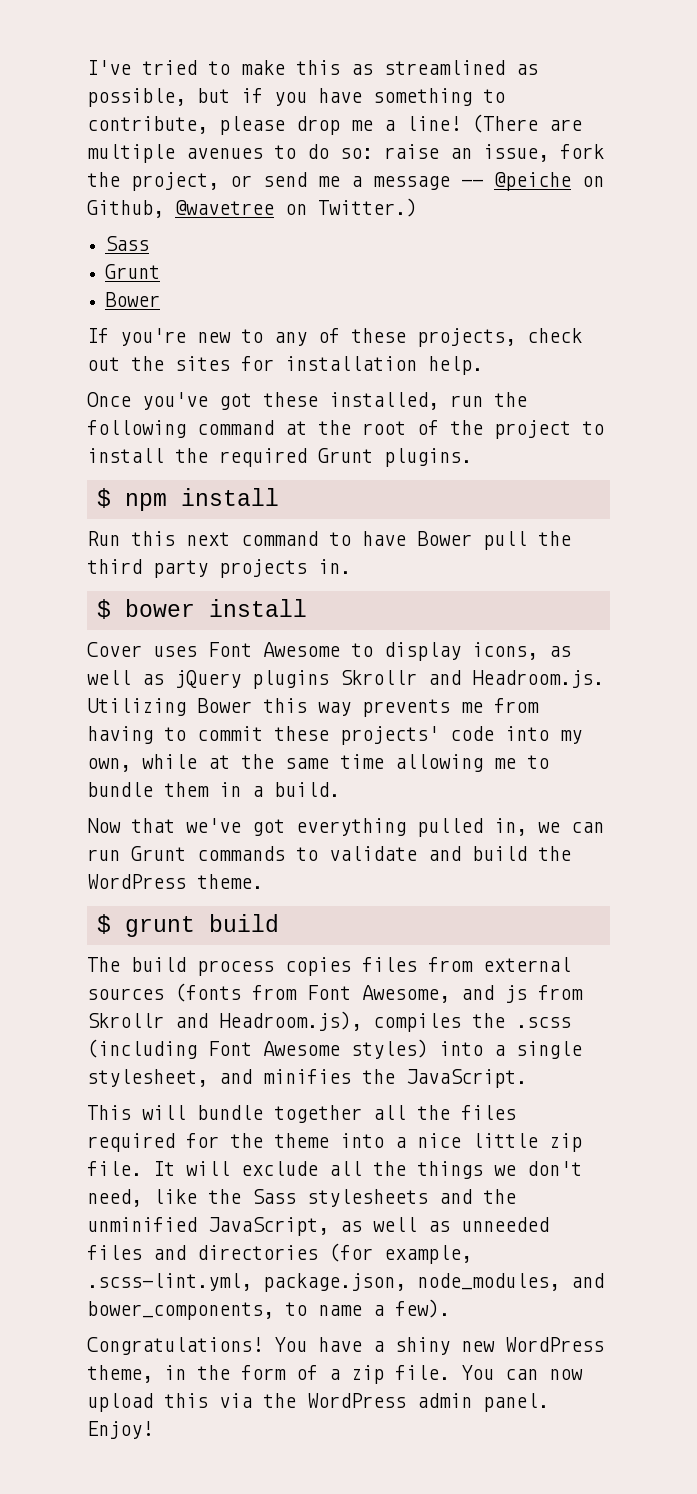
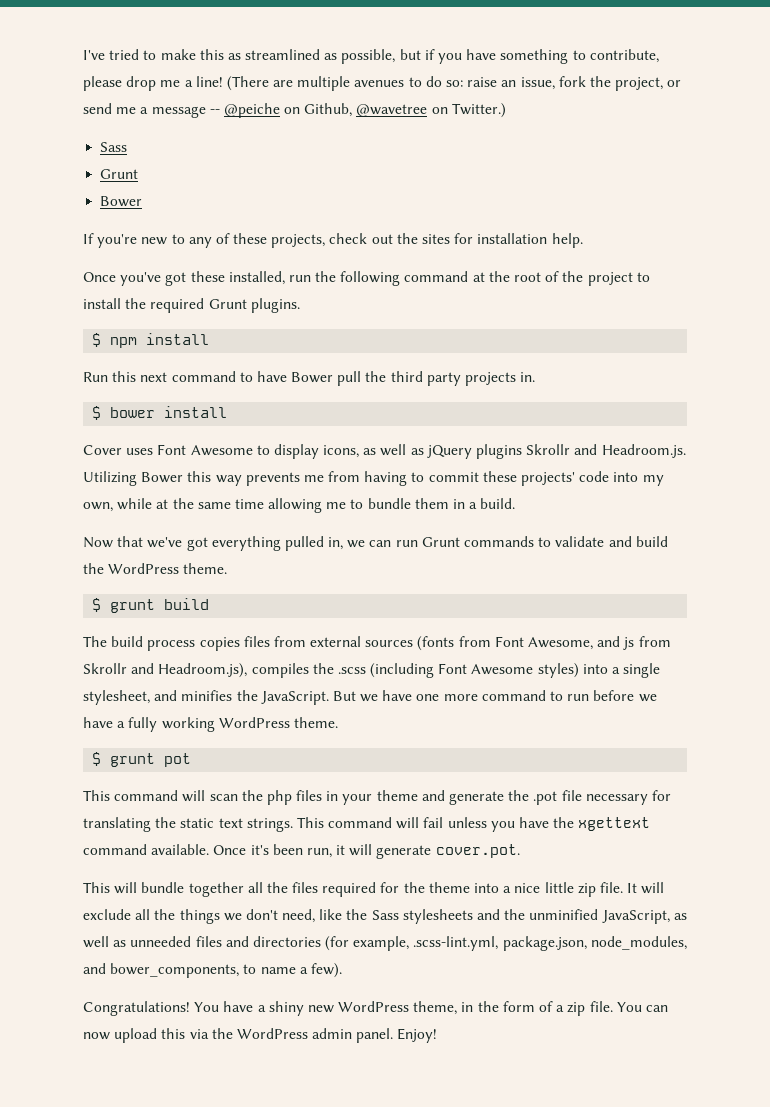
+ But we have one more command to run before we have a fully working WordPress theme.
+ $ grunt pot
+ This command will scan the php files in your theme and generate the .pot file necessary for translating the static text strings. This command will fail unless you have the xgettext command available. Once it's been run, it will generate cover.pot.

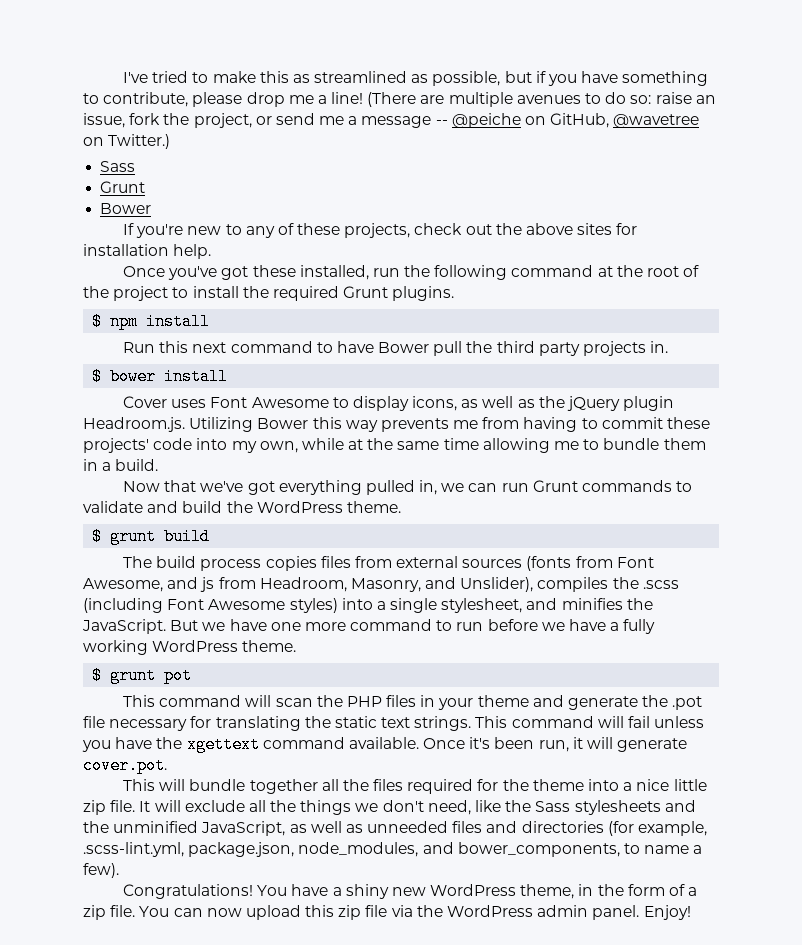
- (There are multiple avenues to do so: raise an issue, fork the project, or send me a message -- @peiche on Github, @wavetree on Twitter.)
+ (There are multiple avenues to do so: raise an issue, fork the project, or send me a message -- @peiche on GitHub, @wavetree on Twitter.)
- If you're new to any of these projects, check out the sites for installation help.
+ If you're new to any of these projects, check out the above sites for installation help.
- Cover uses Font Awesome to display icons, as well as jQuery plugins Skrollr and Headroom.js. Utilizing Bower this way prevents me from having to commit these projects' code into my own, while at the same time allowing me to bundle them in a build.
+ Cover uses Font Awesome to display icons, as well as the jQuery plugin Headroom.js. Utilizing Bower this way prevents me from having to commit these projects' code into my own, while at the same time allowing me to bundle them in a build.
- The build process copies files from external sources (fonts from Font Awesome, and js from Skrollr and Headroom.js), compiles the .scss (including Font Awesome styles) into a single stylesheet, and minifies the JavaScript.
+ The build process copies files from external sources (fonts from Font Awesome, and js from Headroom, Masonry, and Unslider), compiles the .scss (including Font Awesome styles) into a single stylesheet, and minifies the JavaScript.
- This command will scan the php files in your theme and generate the .pot file necessary for translating the static text strings.
+ This command will scan the PHP files in your theme and generate the .pot file necessary for translating the static text strings.
- You can now upload this via the WordPress admin panel.
+ You can now upload this zip file via the WordPress admin panel.

